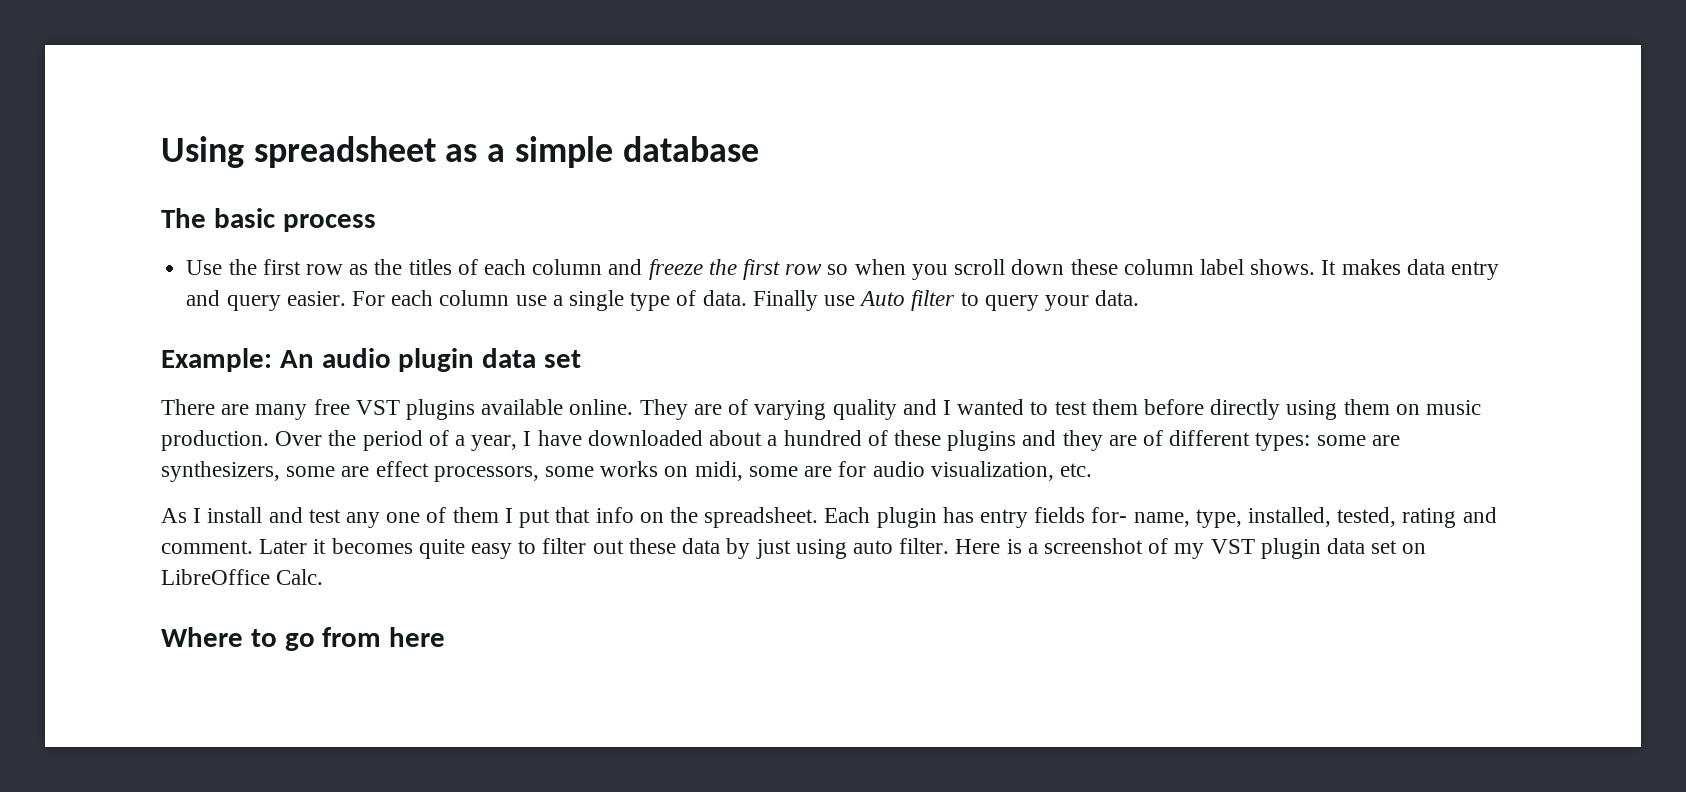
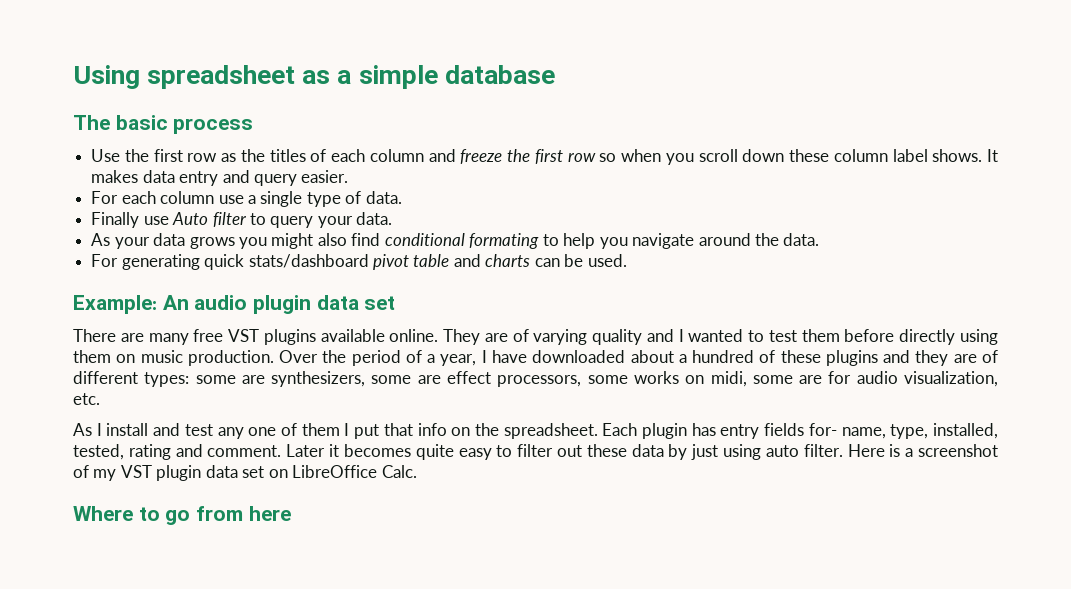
- It makes data entry and query easier. For each column use a single type of data. Finally use Auto filter to query your data.
+ It makes data entry and query easier.
+ For each column use a single type of data.
+ Finally use Auto filter to query your data.
+ As your data grows you might also find conditional formating to help you navigate around the data.
+ For generating quick stats/dashboard pivot table and charts can be used.

